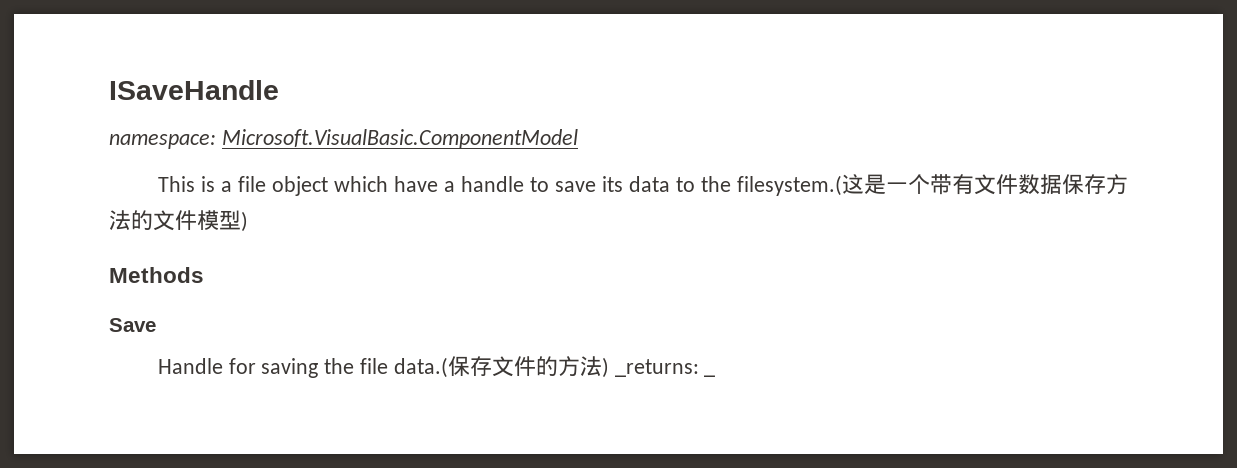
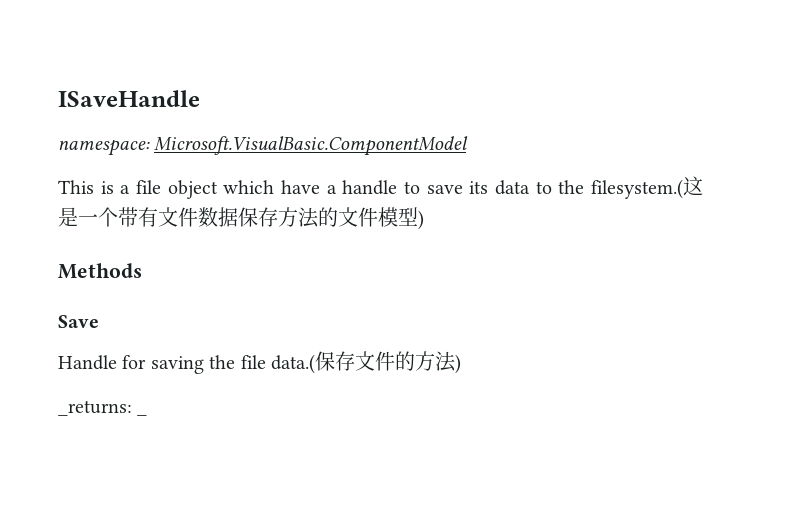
- Handle for saving the file data.(保存文件的方法) _returns: _
+ Handle for saving the file data.(保存文件的方法)
+ _returns: _

